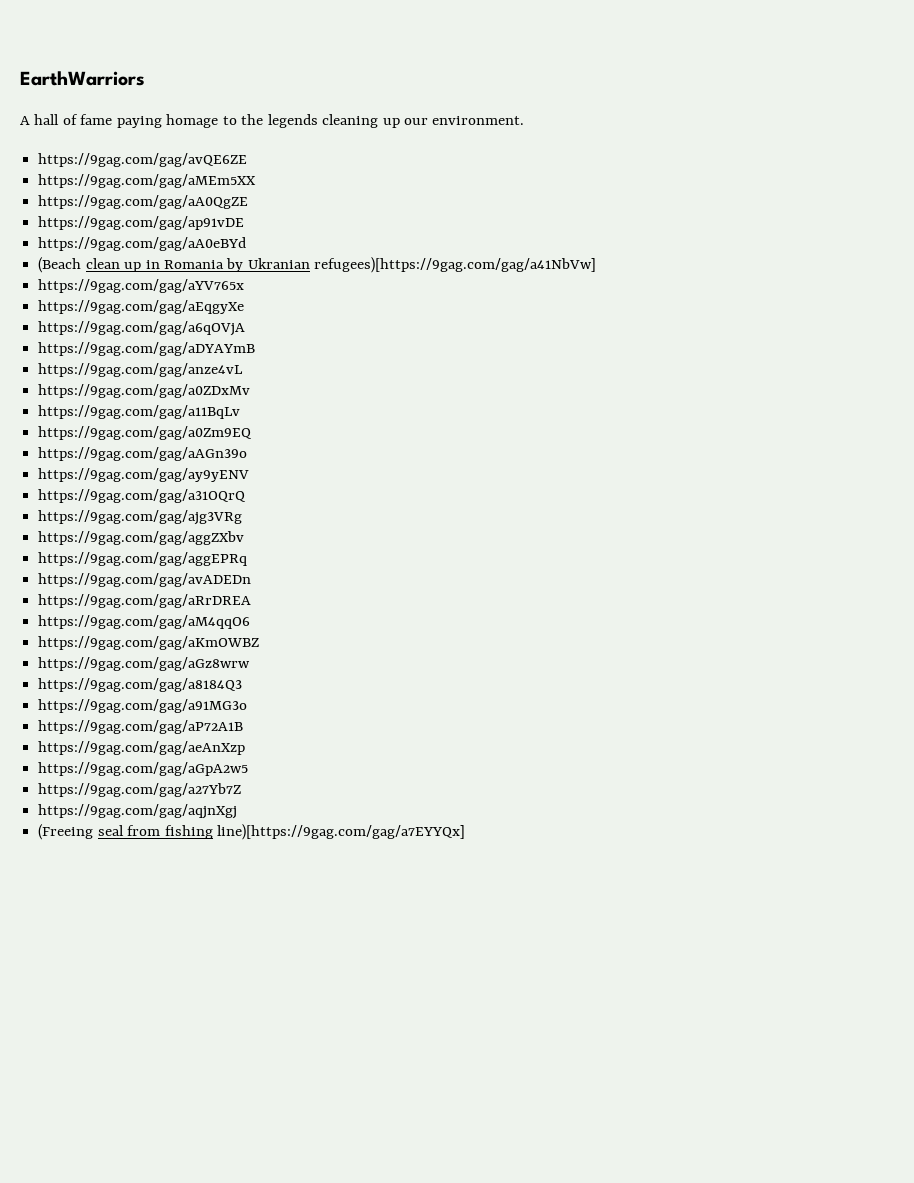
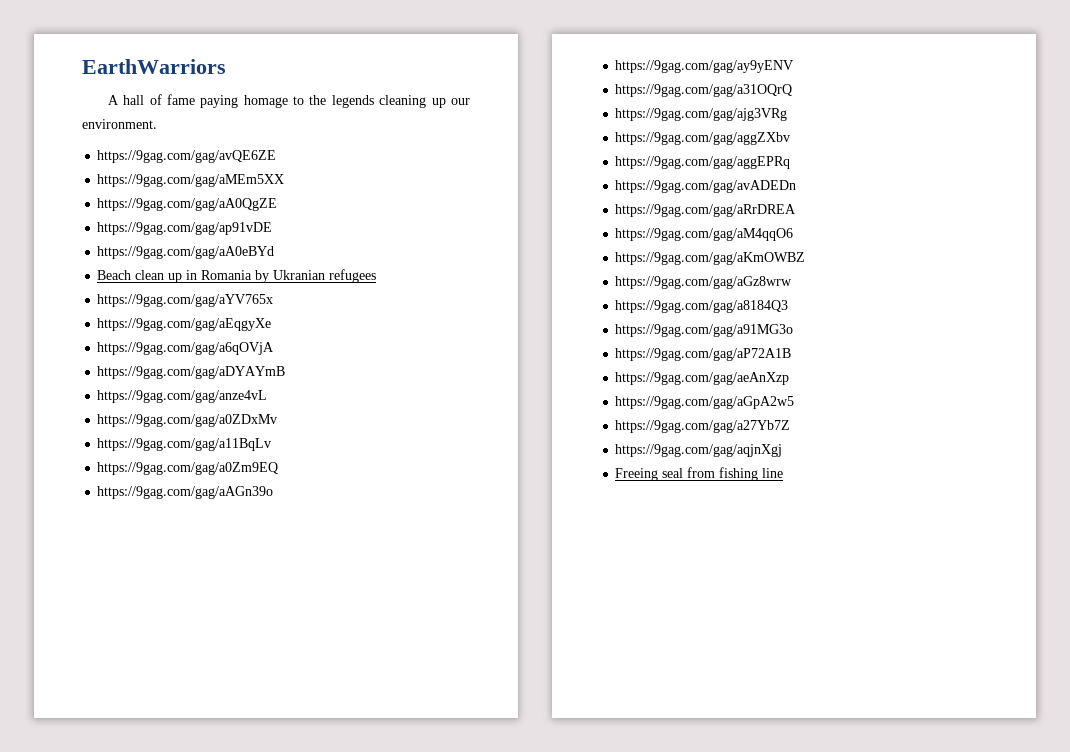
- (Beach clean up in Romania by Ukranian refugees)[https://9gag.com/gag/a41NbVw]
+ Beach clean up in Romania by Ukranian refugees
- (Freeing seal from fishing line)[https://9gag.com/gag/a7EYYQx]
+ Freeing seal from fishing line

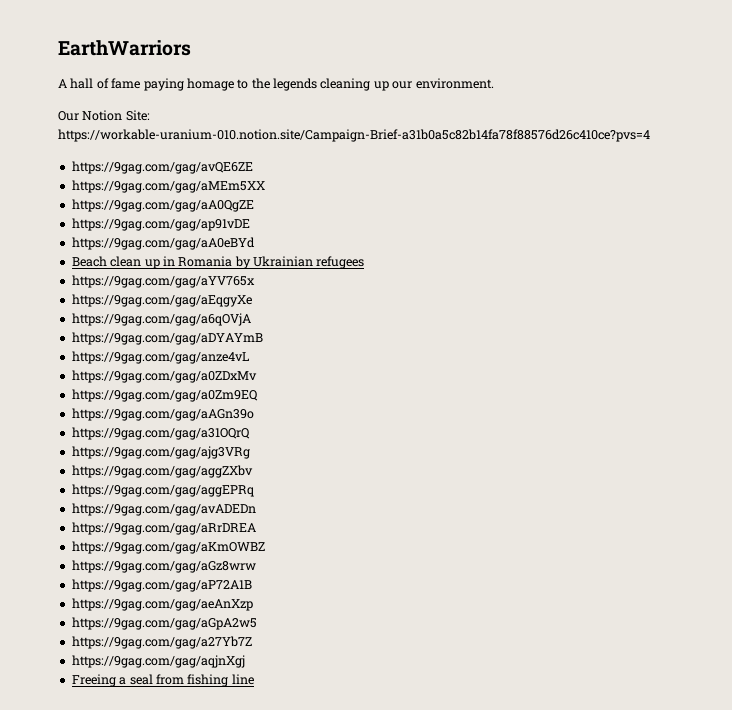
+ Our Notion Site: https://workable-uranium-010.notion.site/Campaign-Brief-a31b0a5c82b14fa78f88576d26c410ce?pvs=4
- Beach clean up in Romania by Ukranian refugees
+ Beach clean up in Romania by Ukrainian refugees
- https://9gag.com/gag/a11BqLv
- https://9gag.com/gag/ay9yENV
- https://9gag.com/gag/aM4qqO6
- https://9gag.com/gag/a8184Q3
- https://9gag.com/gag/a91MG3o
- Freeing seal from fishing line
+ Freeing a seal from fishing line

